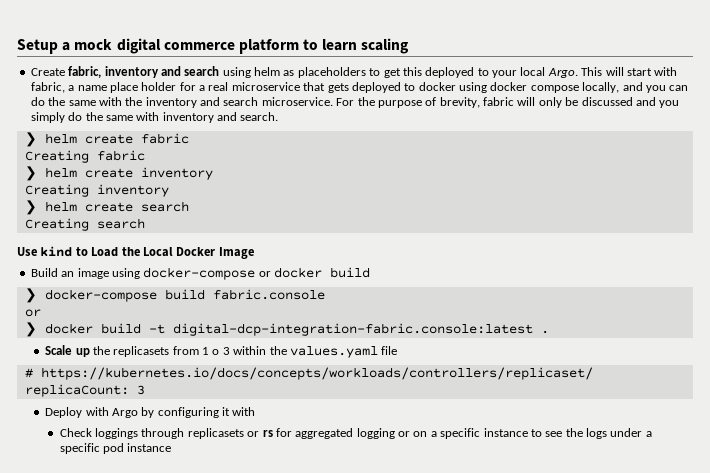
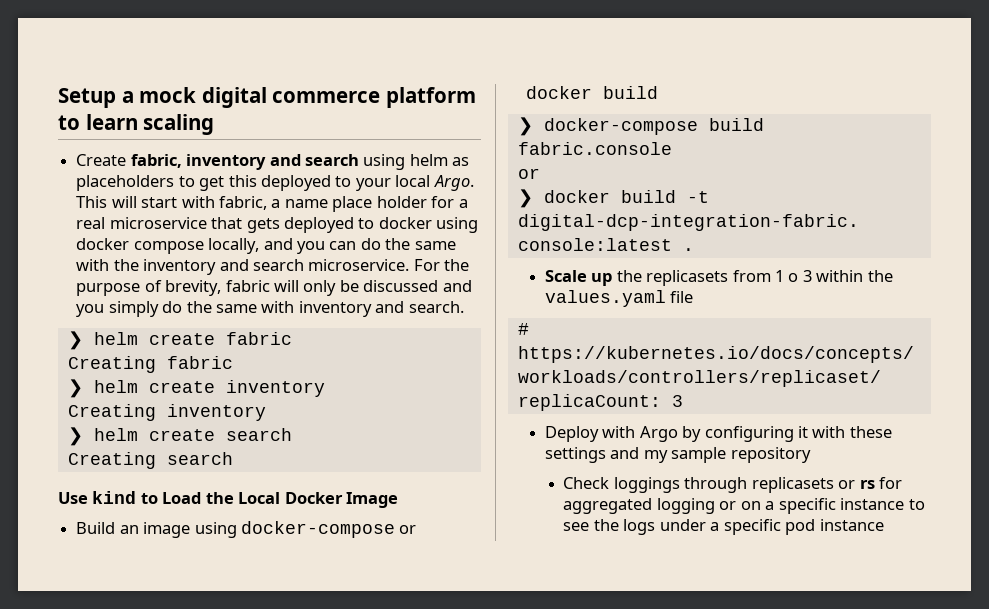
- Deploy with Argo by configuring it with
+ Deploy with Argo by configuring it with these settings and my sample repository

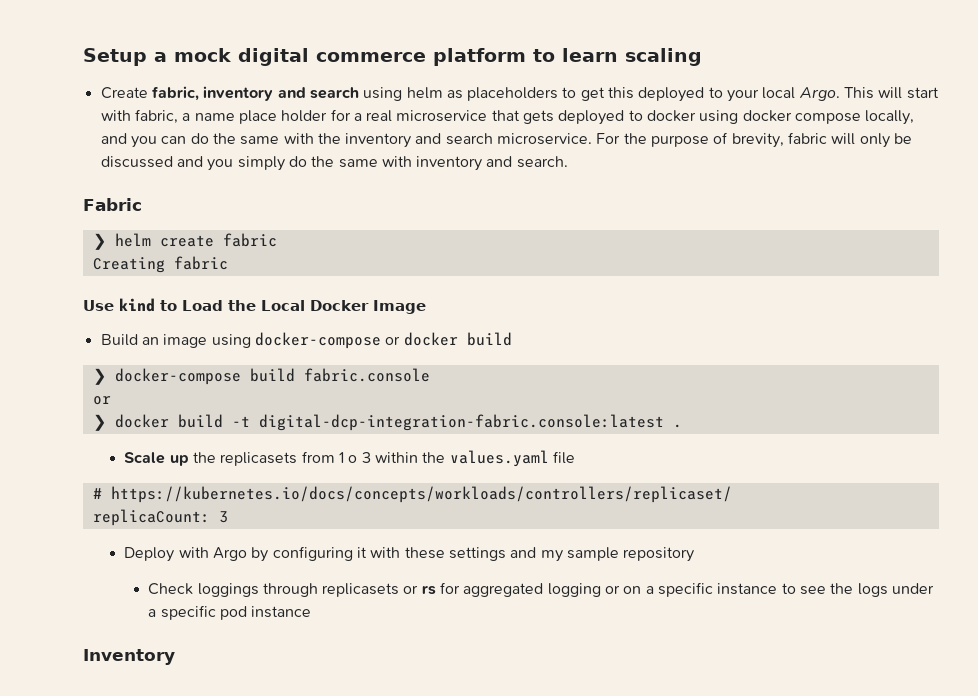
+ Fabric
- ❯ helm create inventory
- Creating inventory
- ❯ helm create search
- Creating search
+ Inventory

